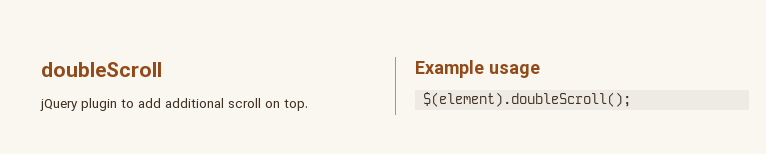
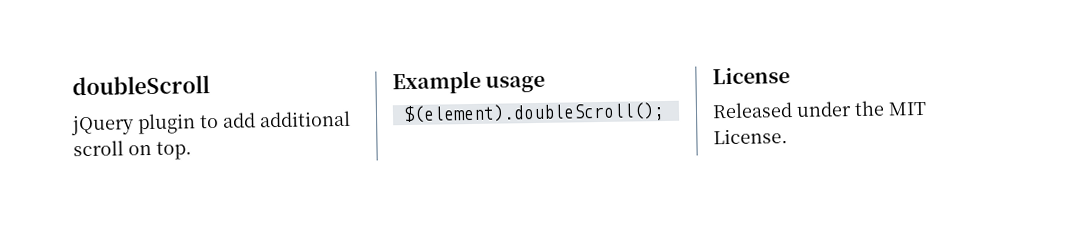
+ License
+ Released under the MIT License.

